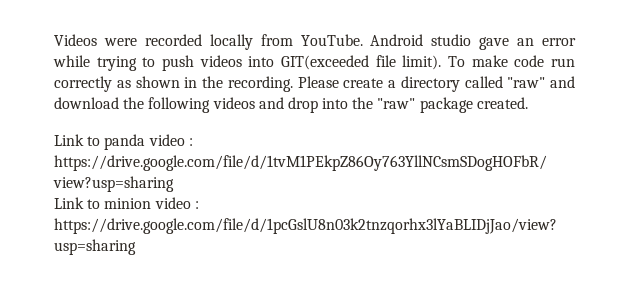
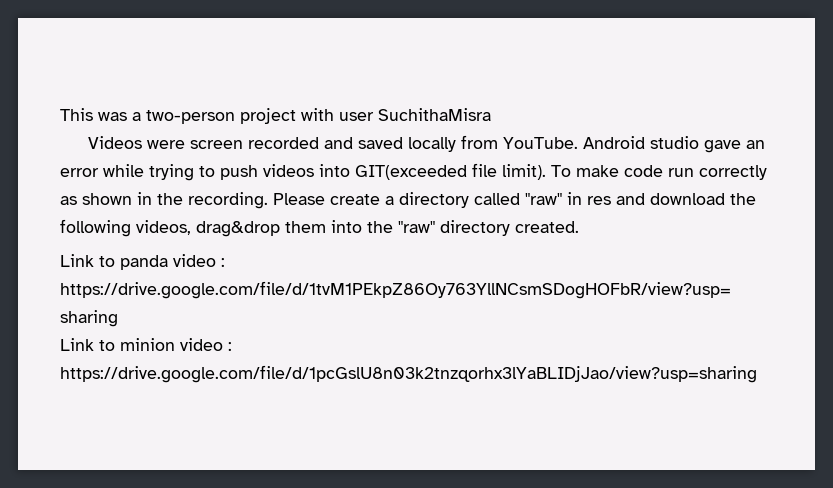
- Videos were recorded locally from YouTube.
+ This was a two-person project with user SuchithaMisra
+ Videos were screen recorded and saved locally from YouTube.
- Please create a directory called "raw" and download the following videos and drop into the "raw" package created.
+ Please create a directory called "raw" in res and download the following videos, drag&drop them into the "raw" directory created.

